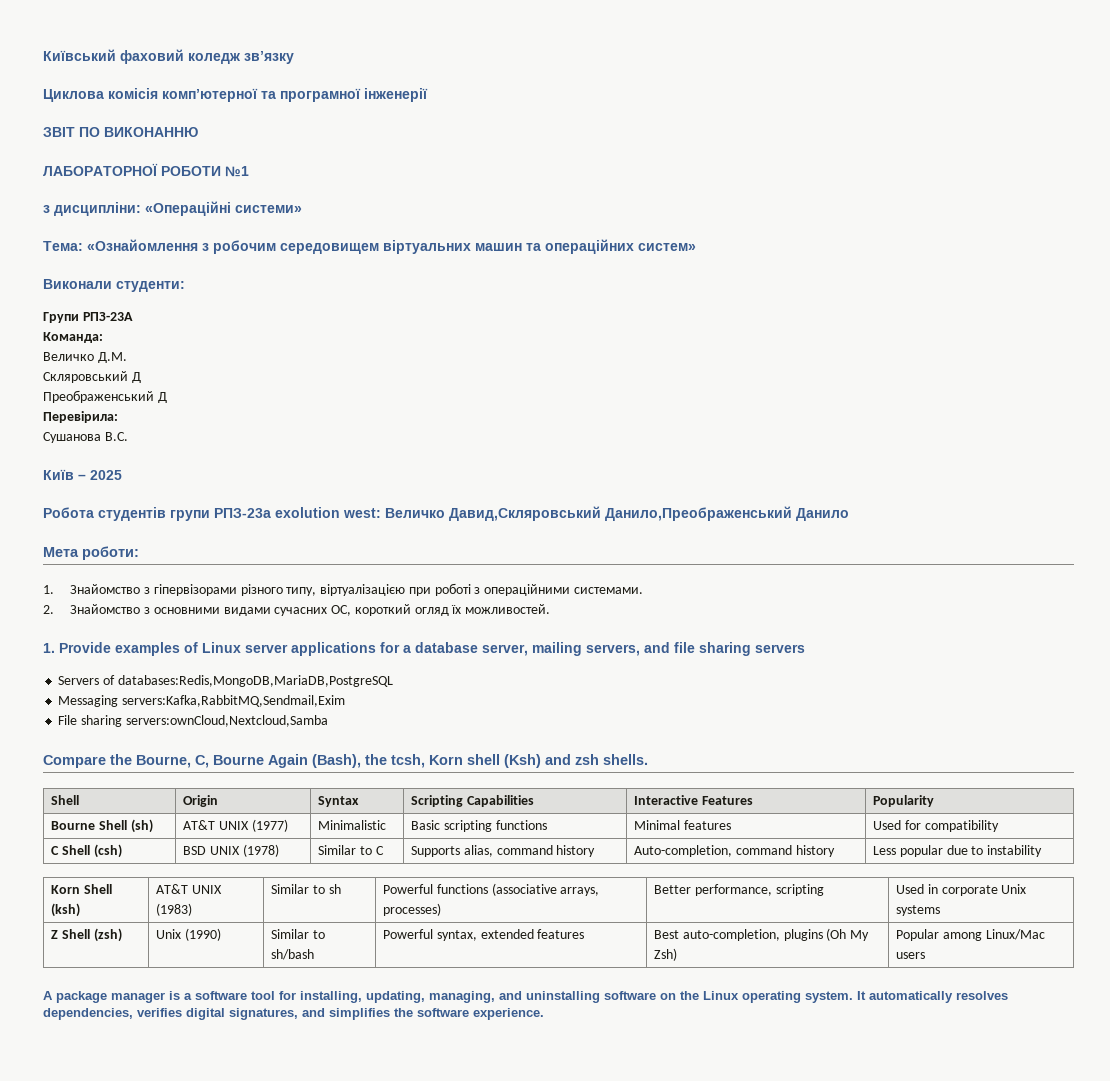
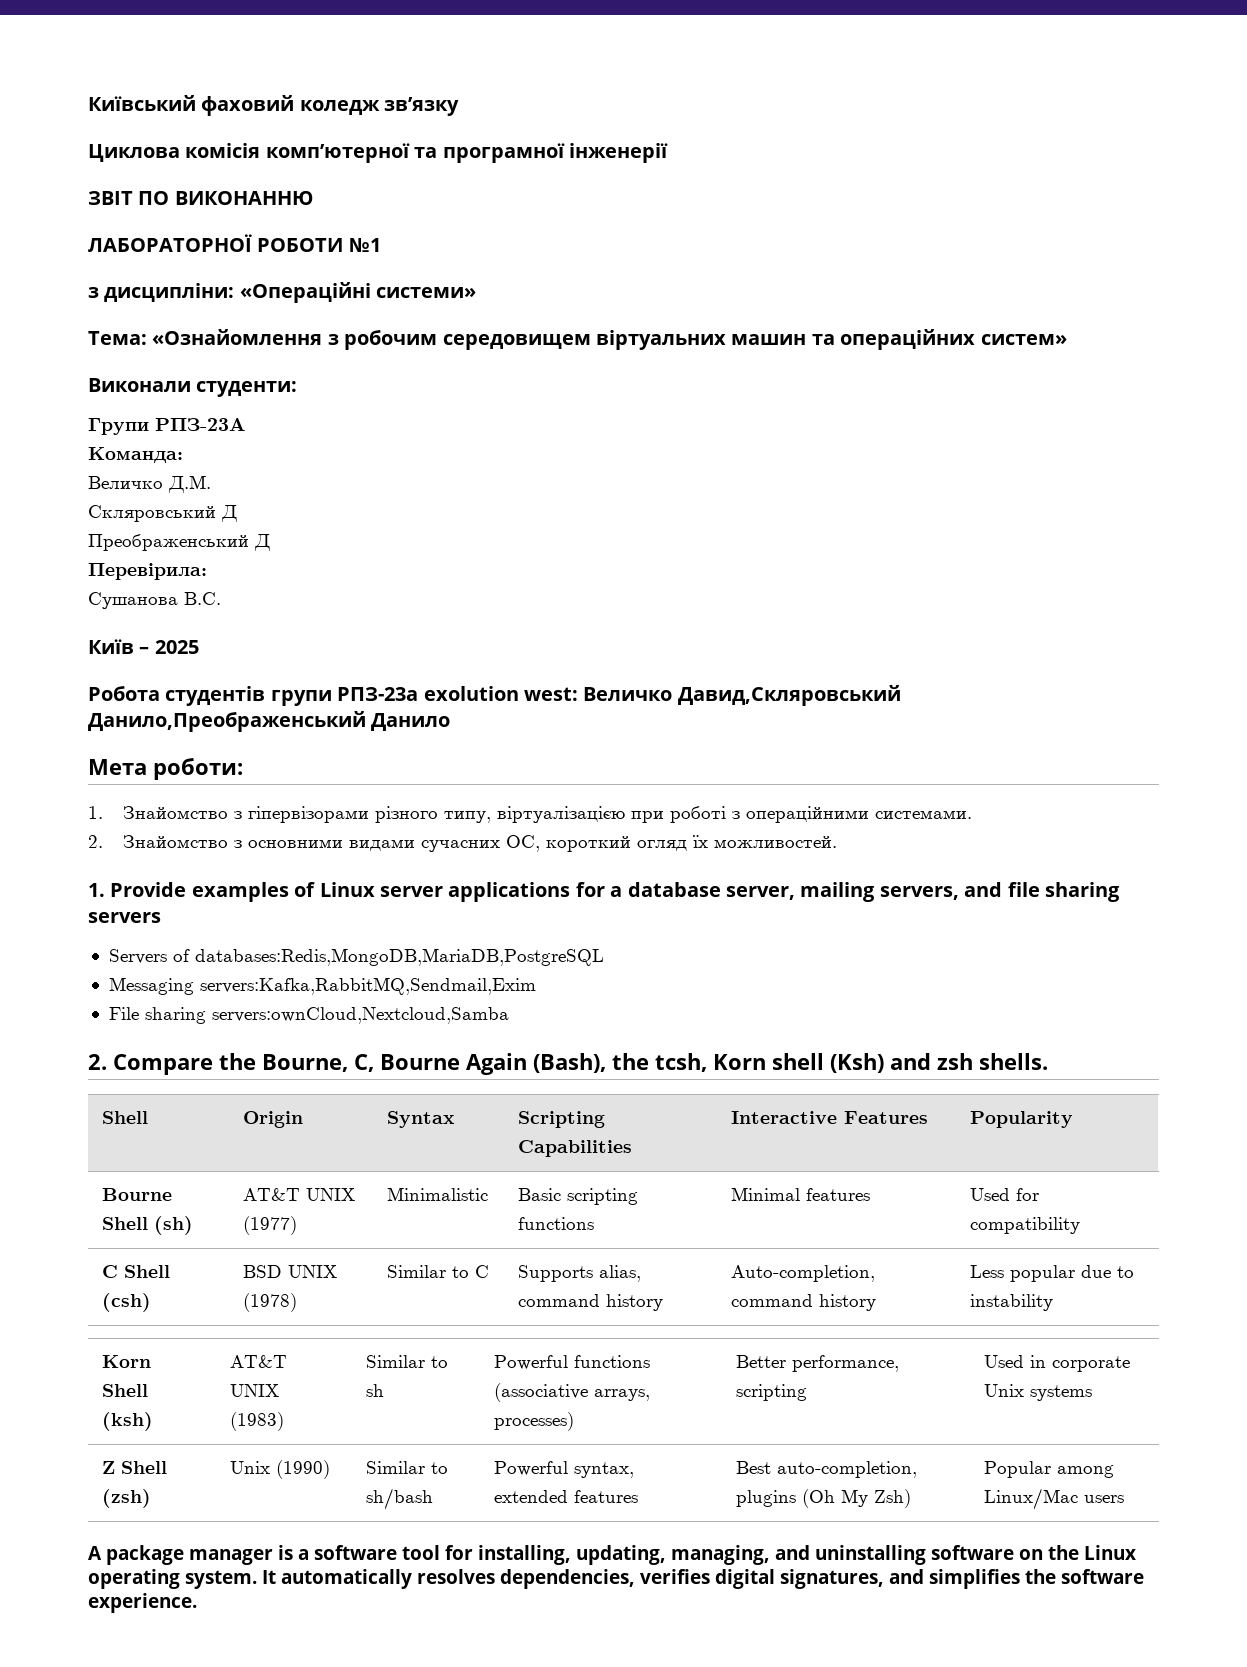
- Compare the Bourne, C, Bourne Again (Bash), the tcsh, Korn shell (Ksh) and zsh shells.
+ 2. Compare the Bourne, C, Bourne Again (Bash), the tcsh, Korn shell (Ksh) and zsh shells.

